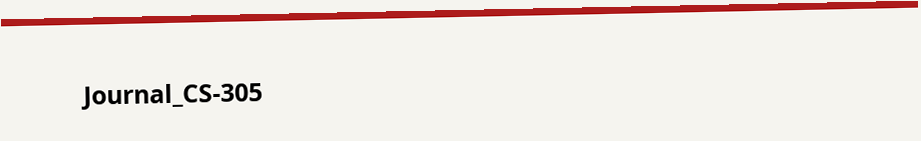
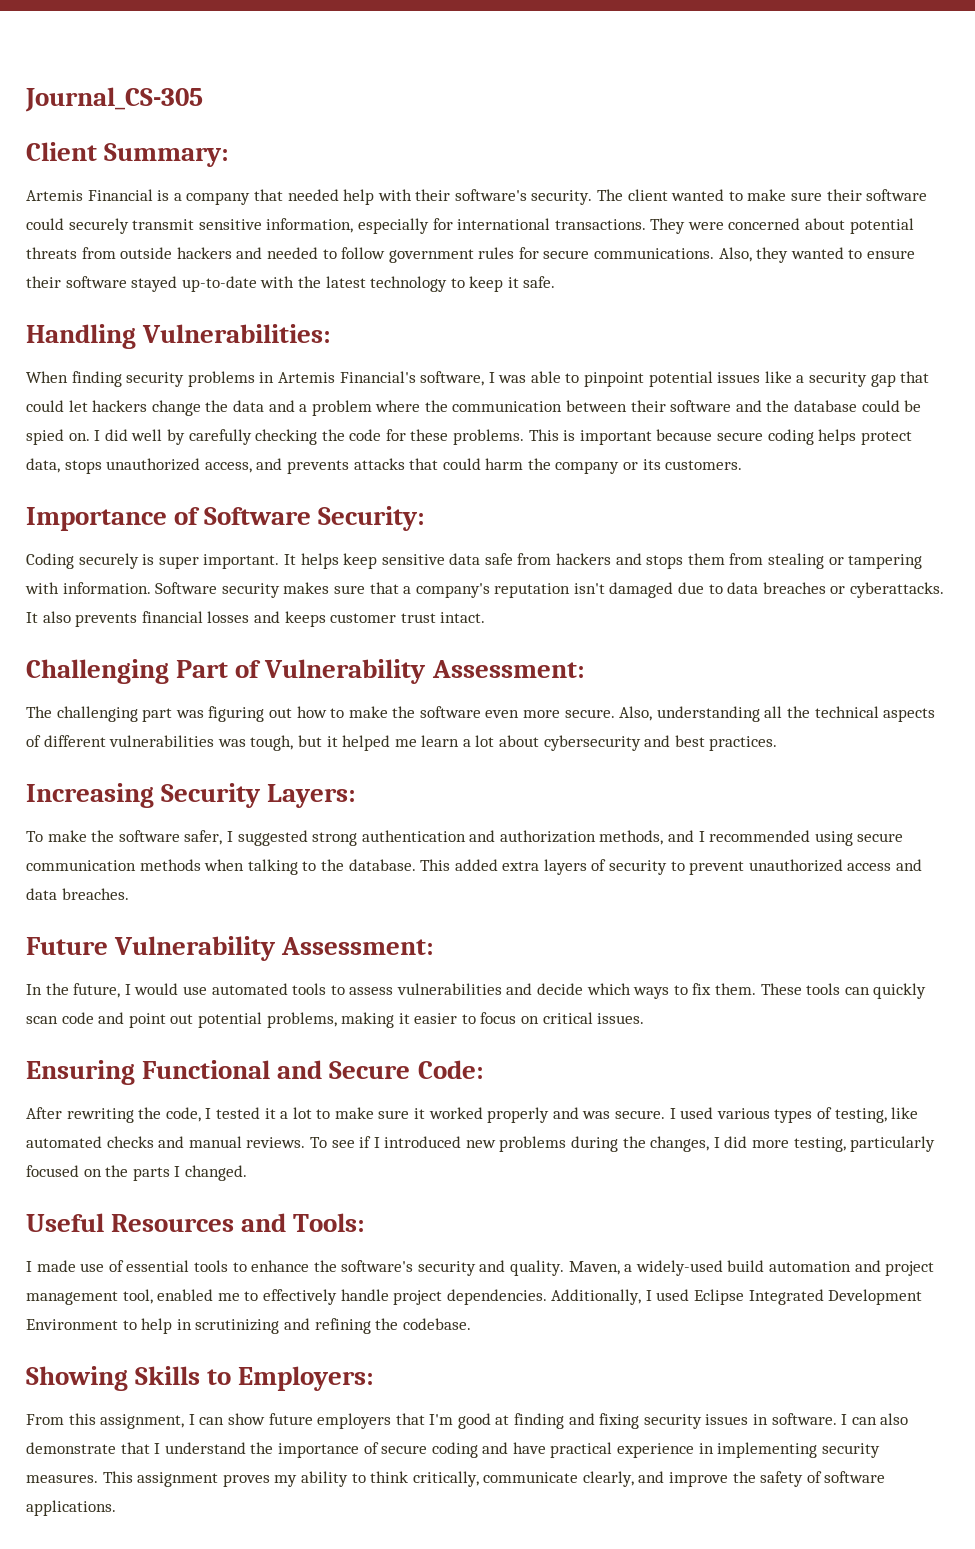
+ Client Summary:
+ Artemis Financial is a company that needed help with their software's security. The client wanted to make sure their software could securely transmit sensitive information, especially for international transactions. They were concerned about potential threats from outside hackers and needed to follow government rules for secure communications. Also, they wanted to ensure their software stayed up-to-date with the latest technology to keep it safe.
+ Handling Vulnerabilities:
+ When finding security problems in Artemis Financial's software, I was able to pinpoint potential issues like a security gap that could let hackers change the data and a problem where the communication between their software and the database could be spied on. I did well by carefully checking the code for these problems. This is important because secure coding helps protect data, stops unauthorized access, and prevents attacks that could harm the company or its customers.
+ Importance of Software Security:
+ Coding securely is super important. It helps keep sensitive data safe from hackers and stops them from stealing or tampering with information. Software security makes sure that a company's reputation isn't damaged due to data breaches or cyberattacks. It also prevents financial losses and keeps customer trust intact.
+ Challenging Part of Vulnerability Assessment:
+ The challenging part was figuring out how to make the software even more secure. Also, understanding all the technical aspects of different vulnerabilities was tough, but it helped me learn a lot about cybersecurity and best practices.
+ Increasing Security Layers:
+ To make the software safer, I suggested strong authentication and authorization methods, and I recommended using secure communication methods when talking to the database. This added extra layers of security to prevent unauthorized access and data breaches.
+ Future Vulnerability Assessment:
+ In the future, I would use automated tools to assess vulnerabilities and decide which ways to fix them. These tools can quickly scan code and point out potential problems, making it easier to focus on critical issues.
+ Ensuring Functional and Secure Code:
+ After rewriting the code, I tested it a lot to make sure it worked properly and was secure. I used various types of testing, like automated checks and manual reviews. To see if I introduced new problems during the changes, I did more testing, particularly focused on the parts I changed.
+ Useful Resources and Tools:
+ I made use of essential tools to enhance the software's security and quality. Maven, a widely-used build automation and project management tool, enabled me to effectively handle project dependencies. Additionally, I used Eclipse Integrated Development Environment to help in scrutinizing and refining the codebase.
+ Showing Skills to Employers:
+ From this assignment, I can show future employers that I'm good at finding and fixing security issues in software. I can also demonstrate that I understand the importance of secure coding and have practical experience in implementing security measures. This assignment proves my ability to think critically, communicate clearly, and improve the safety of software applications.

